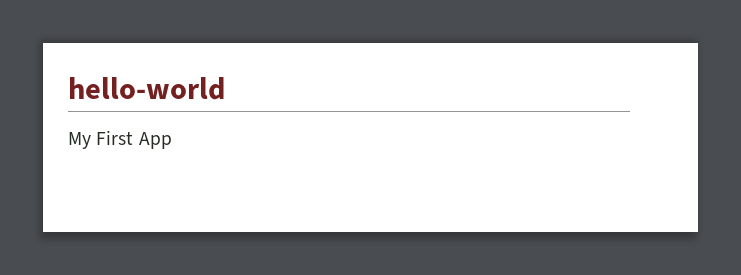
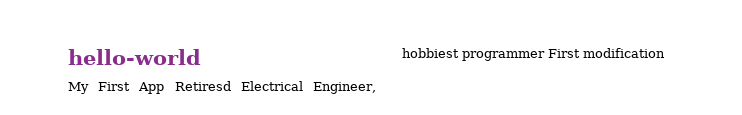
- My First App
+ My First App Retiresd Electrical Engineer, hobbiest programmer First modification

